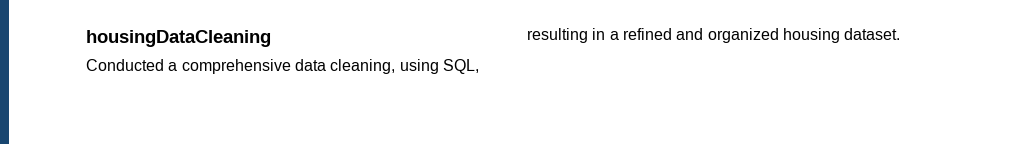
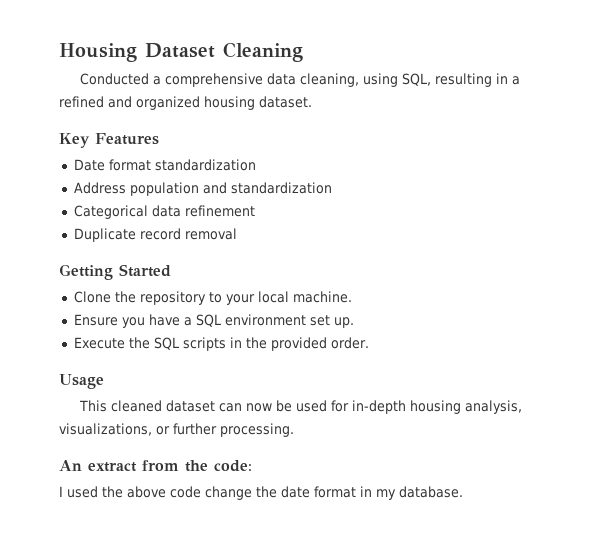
- housingDataCleaning
+ Housing Dataset Cleaning
+ Key Features
+ Date format standardization
+ Address population and standardization
+ Categorical data refinement
+ Duplicate record removal
+ Getting Started
+ Clone the repository to your local machine.
+ Ensure you have a SQL environment set up.
+ Execute the SQL scripts in the provided order.
+ Usage
+ This cleaned dataset can now be used for in-depth housing analysis, visualizations, or further processing.
+ An extract from the code:
+ I used the above code change the date format in my database.

